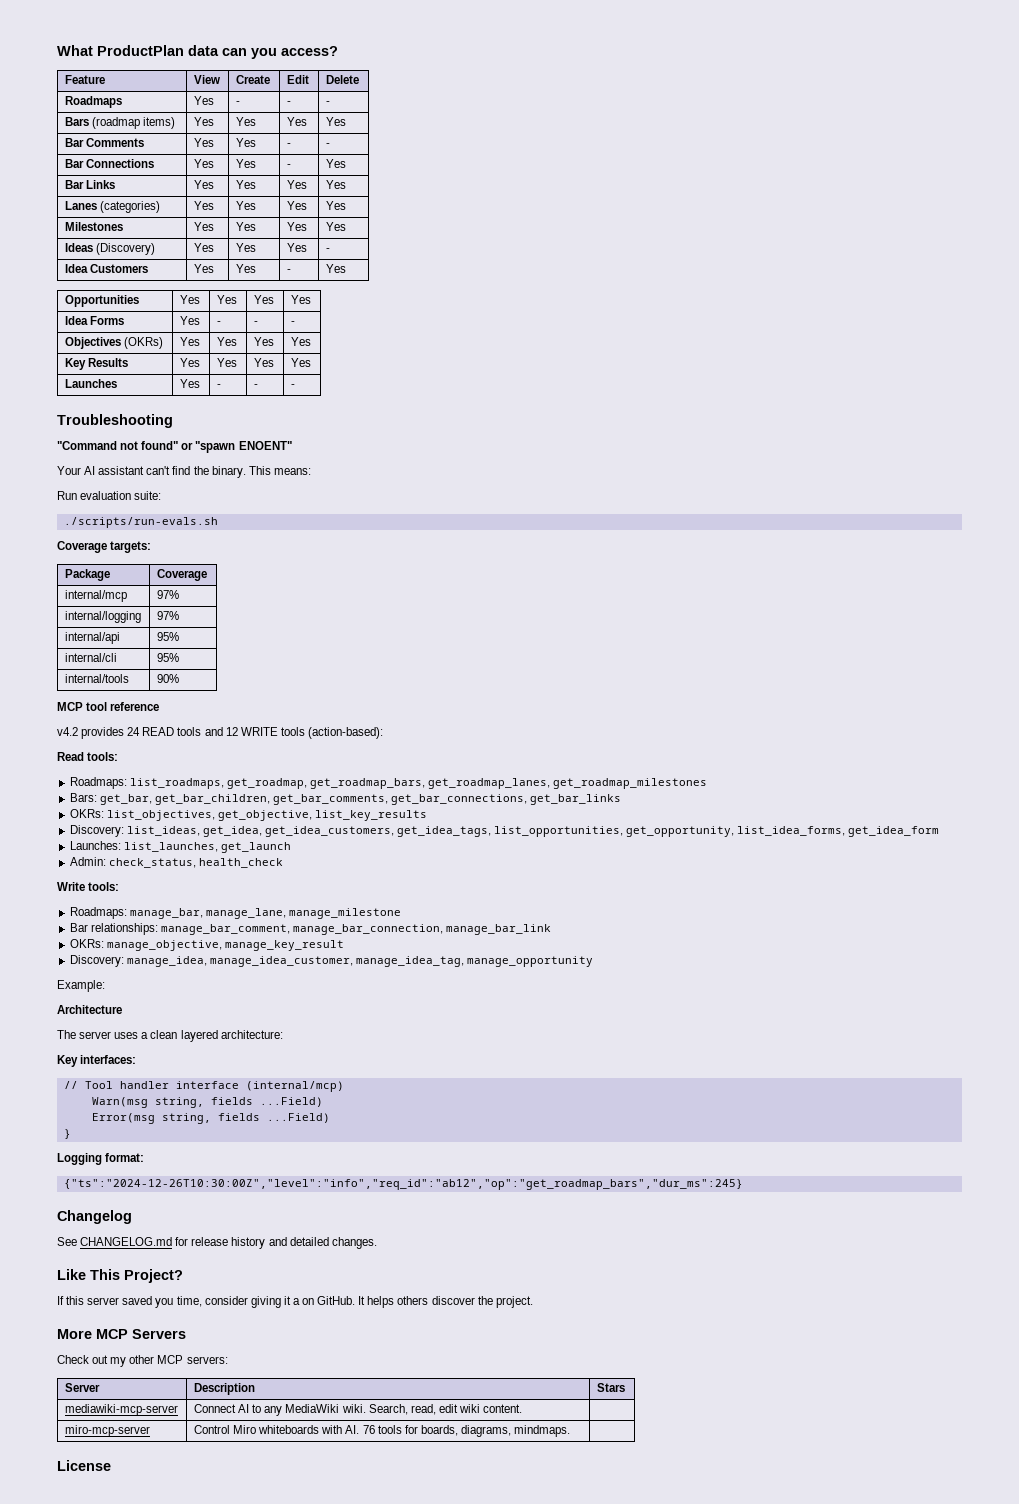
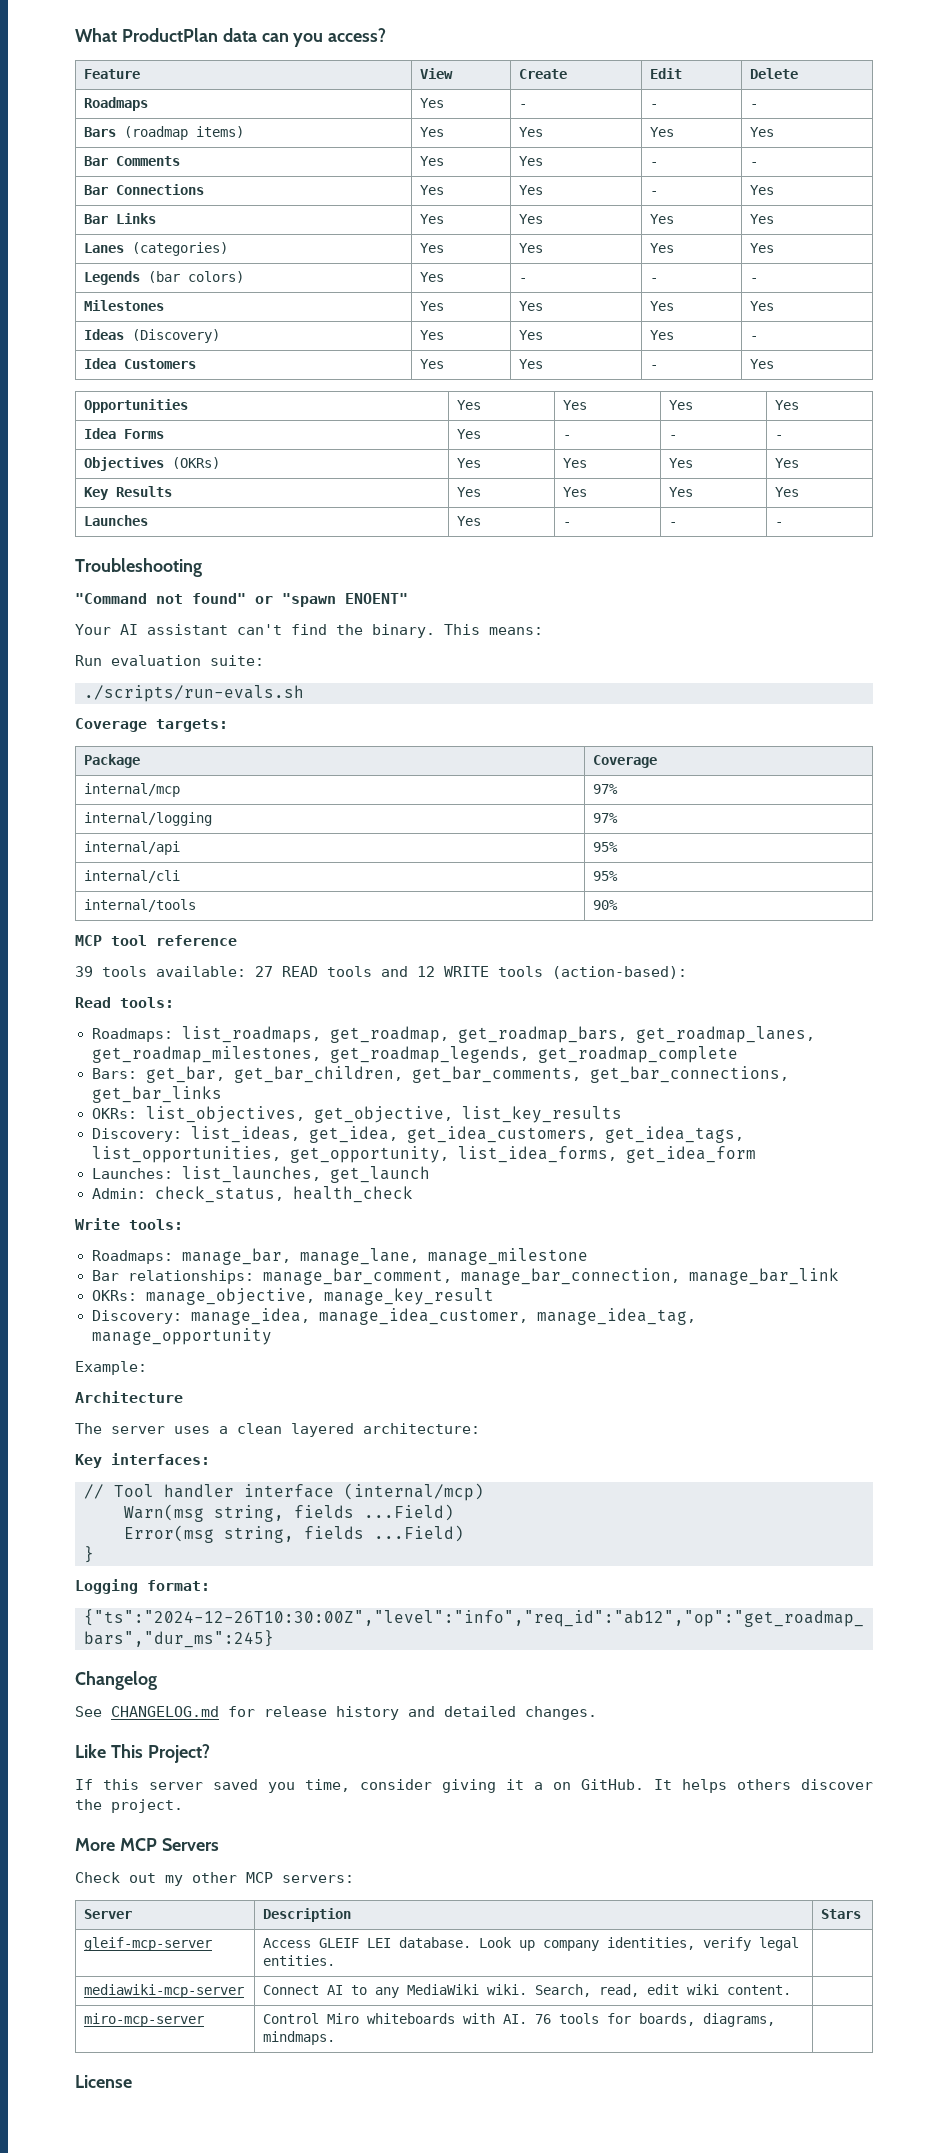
+ Legends (bar colors) | Yes | - | - | -
- v4.2 provides 24 READ tools and 12 WRITE tools (action-based):
+ 39 tools available: 27 READ tools and 12 WRITE tools (action-based):
- Roadmaps: list_roadmaps, get_roadmap, get_roadmap_bars, get_roadmap_lanes, get_roadmap_milestones
+ Roadmaps: list_roadmaps, get_roadmap, get_roadmap_bars, get_roadmap_lanes, get_roadmap_milestones, get_roadmap_legends, get_roadmap_complete
+ gleif-mcp-server | Access GLEIF LEI database. Look up company identities, verify legal entities. |

